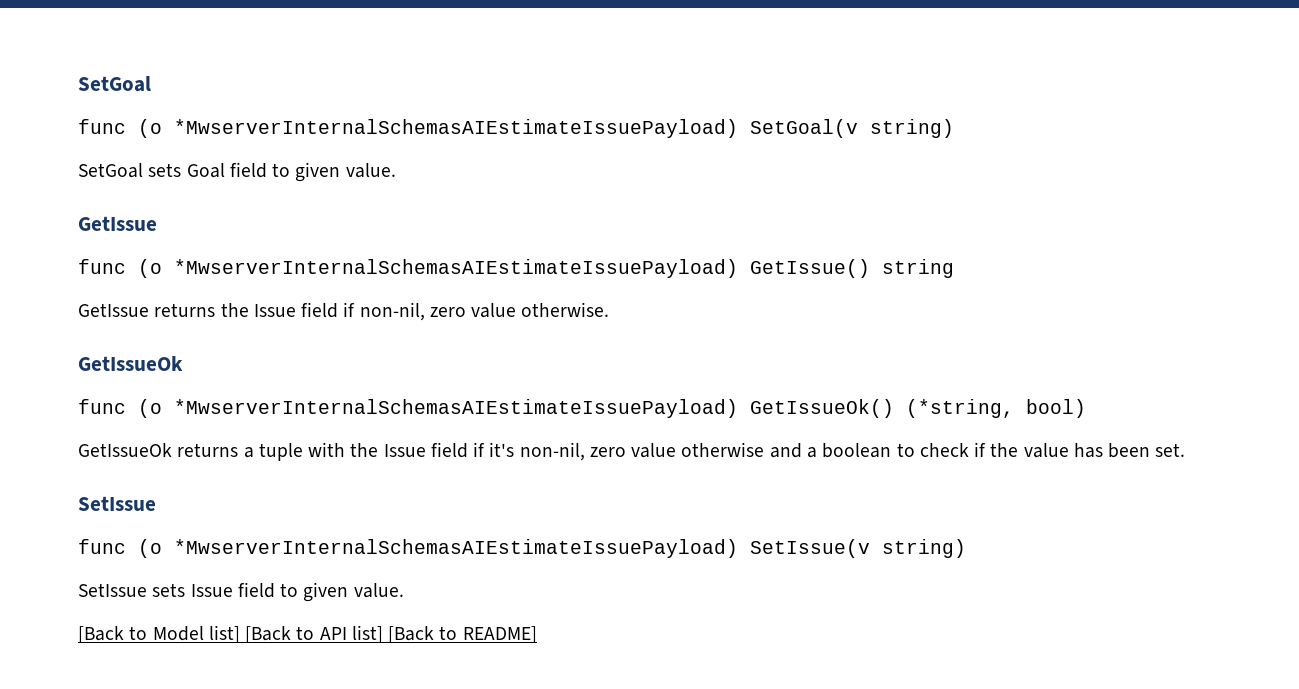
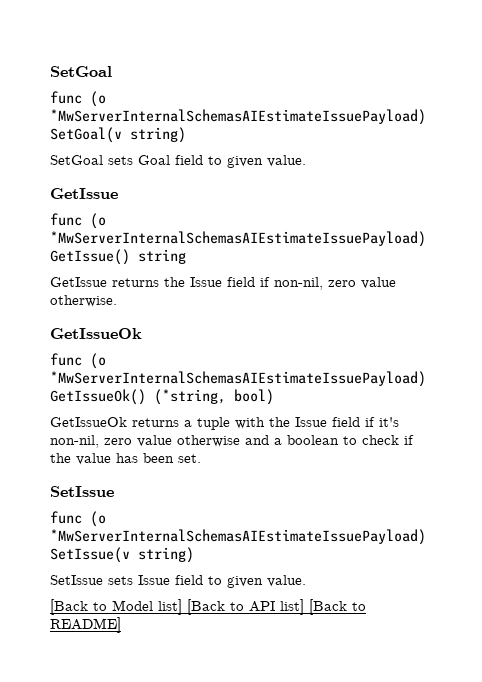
- func (o *MwserverInternalSchemasAIEstimateIssuePayload) SetGoal(v string)
+ func (o *MwServerInternalSchemasAIEstimateIssuePayload) SetGoal(v string)
- func (o *MwserverInternalSchemasAIEstimateIssuePayload) GetIssue() string
+ func (o *MwServerInternalSchemasAIEstimateIssuePayload) GetIssue() string
- func (o *MwserverInternalSchemasAIEstimateIssuePayload) GetIssueOk() (*string, bool)
+ func (o *MwServerInternalSchemasAIEstimateIssuePayload) GetIssueOk() (*string, bool)
- func (o *MwserverInternalSchemasAIEstimateIssuePayload) SetIssue(v string)
+ func (o *MwServerInternalSchemasAIEstimateIssuePayload) SetIssue(v string)

